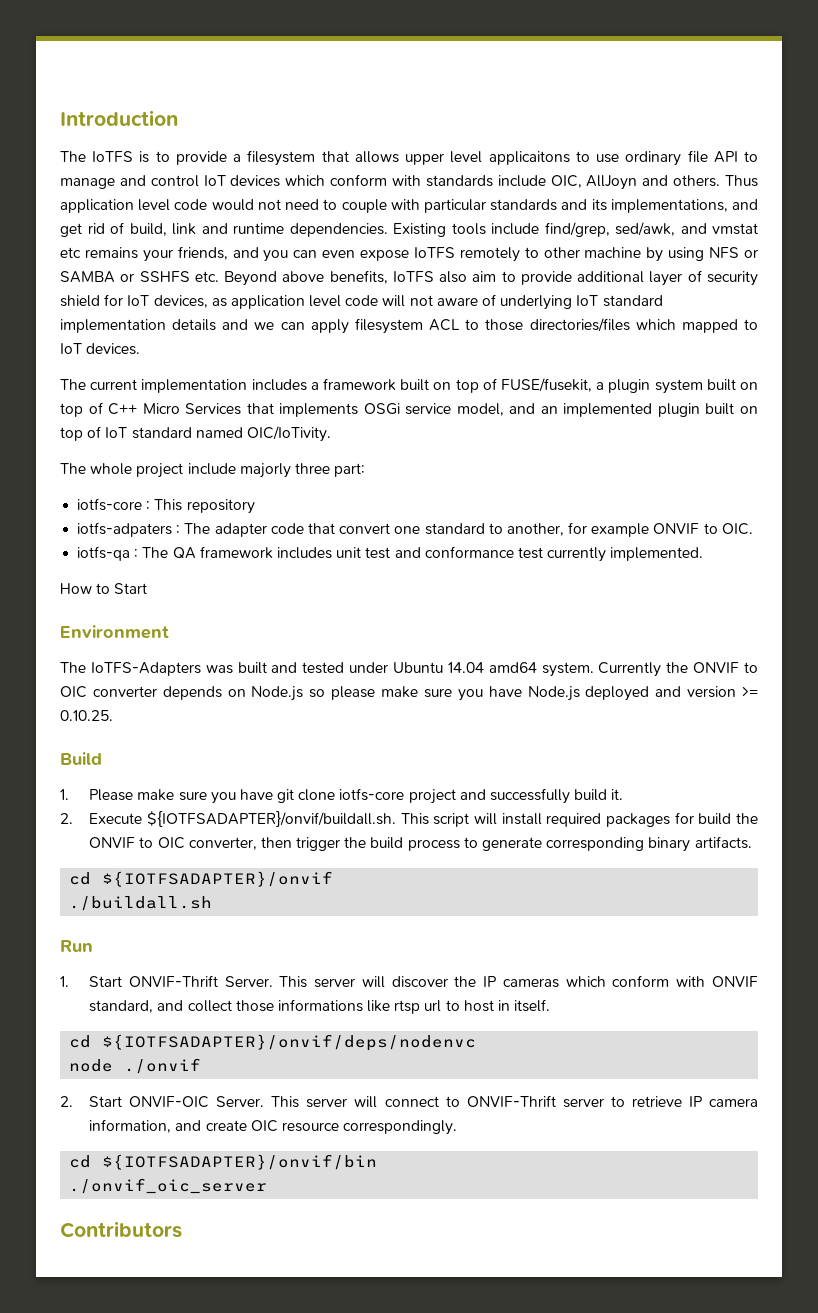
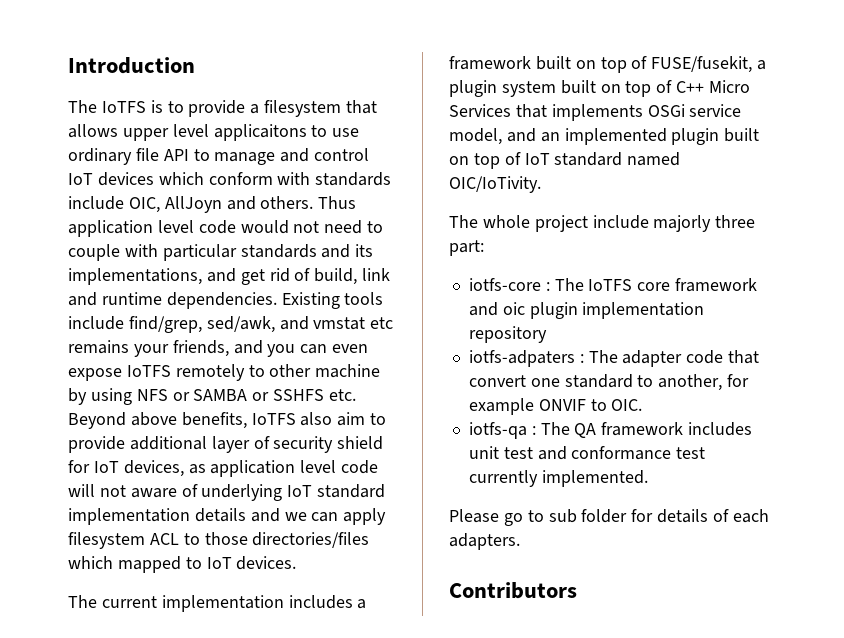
- iotfs-core : This repository
+ iotfs-core : The IoTFS core framework and oic plugin implementation repository
- How to Start
- Environment
- The IoTFS-Adapters was built and tested under Ubuntu 14.04 amd64 system. Currently the ONVIF to OIC converter depends on Node.js so please make sure you have Node.js deployed and version >= 0.10.25.
- Build
- 1. Please make sure you have git clone iotfs-core project and successfully build it.
- 2. Execute ${IOTFSADAPTER}/onvif/buildall.sh. This script will install required packages for build the ONVIF to OIC converter, then trigger the build process to generate corresponding binary artifacts.
- cd ${IOTFSADAPTER}/onvif
- ./buildall.sh
- Run
- 1. Start ONVIF-Thrift Server. This server will discover the IP cameras which conform with ONVIF standard, and collect those informations like rtsp url to host in itself.
- cd ${IOTFSADAPTER}/onvif/deps/nodenvc
- node ./onvif
- 2. Start ONVIF-OIC Server. This server will connect to ONVIF-Thrift server to retrieve IP camera information, and create OIC resource correspondingly.
- cd ${IOTFSADAPTER}/onvif/bin
- ./onvif_oic_server
+ Please go to sub folder for details of each adapters.

